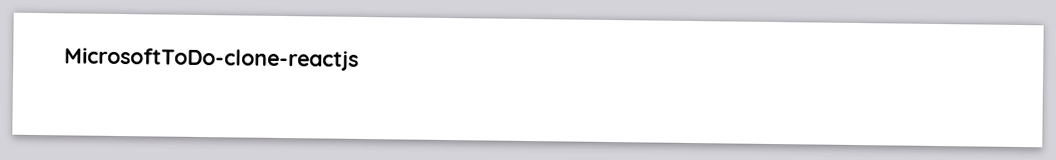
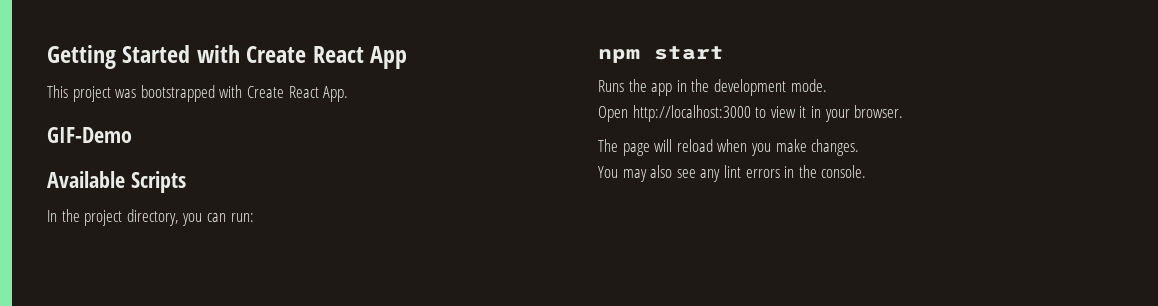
- MicrosoftToDo-clone-reactjs
+ Getting Started with Create React App
+ This project was bootstrapped with Create React App.
+ GIF-Demo
+ Available Scripts
+ In the project directory, you can run:
+ npm start
+ Runs the app in the development mode.
+ Open http://localhost:3000 to view it in your browser.
+ The page will reload when you make changes.
+ You may also see any lint errors in the console.

